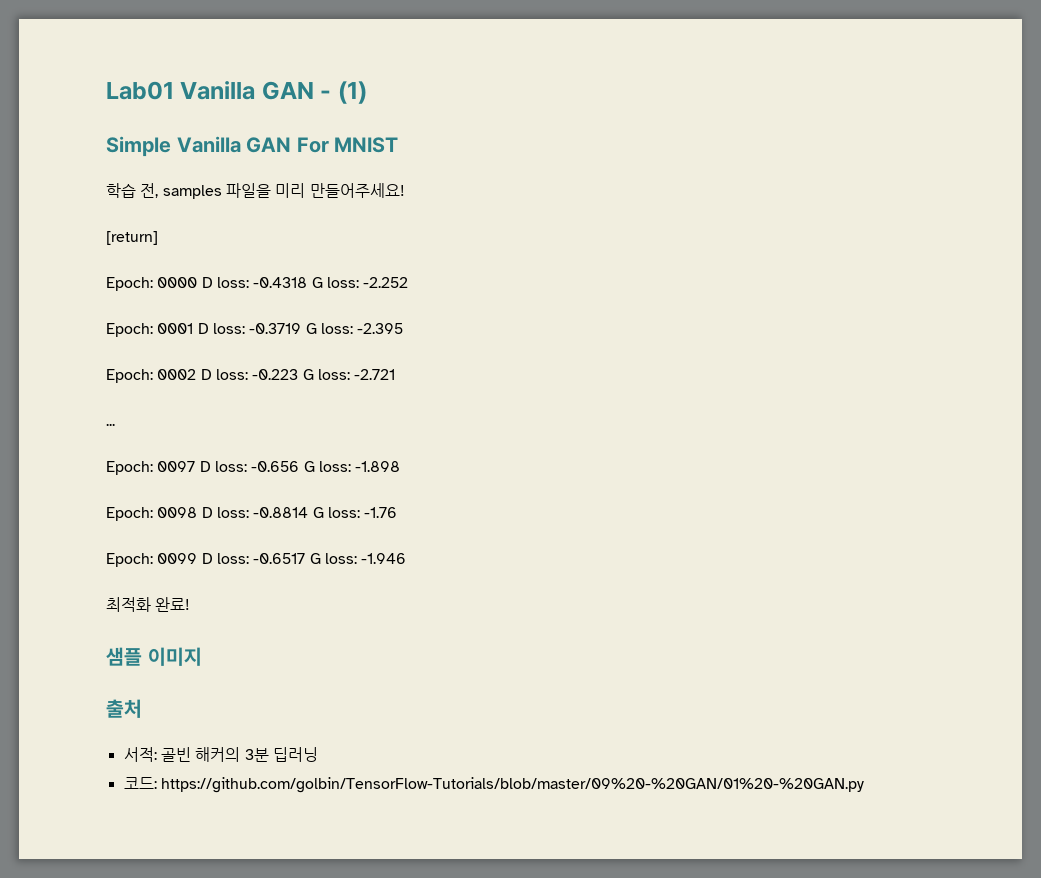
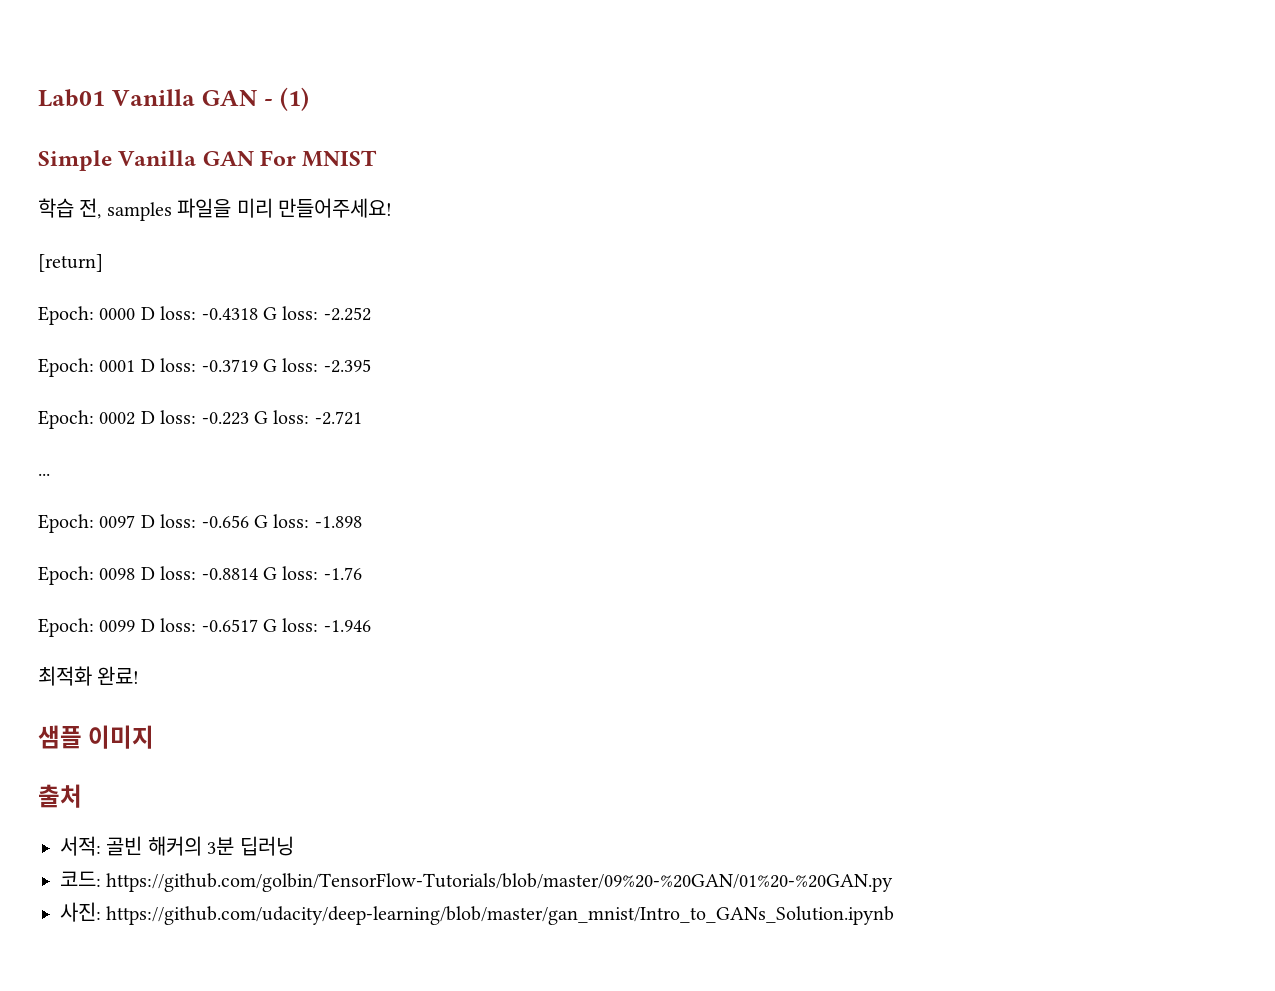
+ 사진: https://github.com/udacity/deep-learning/blob/master/gan_mnist/Intro_to_GANs_Solution.ipynb

